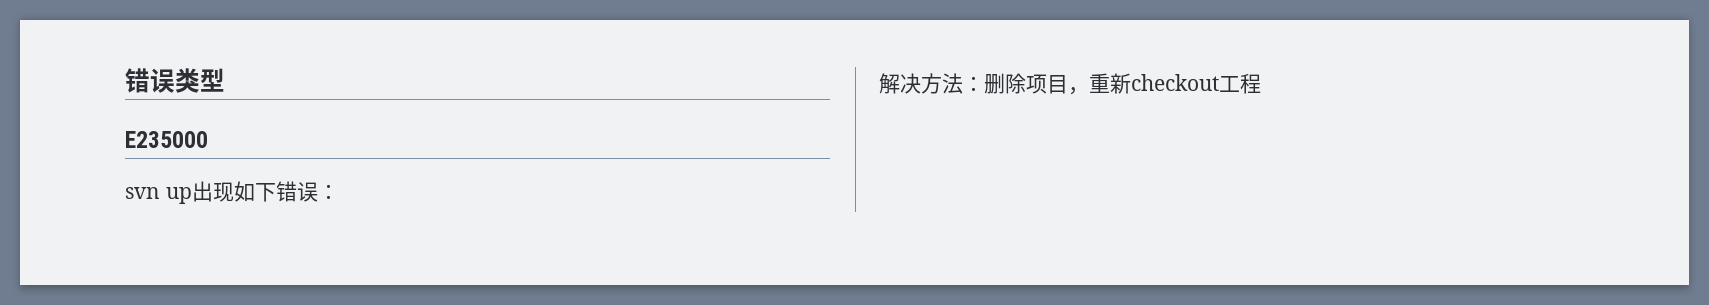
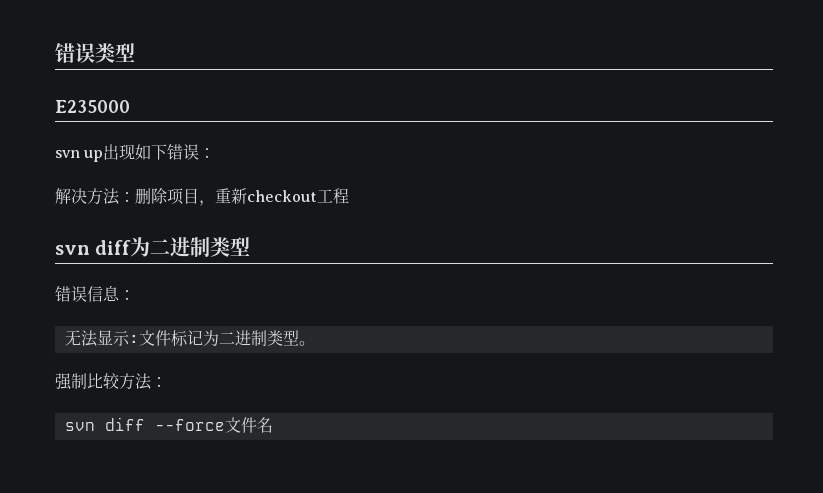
+ svn diff为二进制类型
+ 错误信息：
+ 无法显示:文件标记为二进制类型。
+ 强制比较方法：
+ svn diff --force文件名

